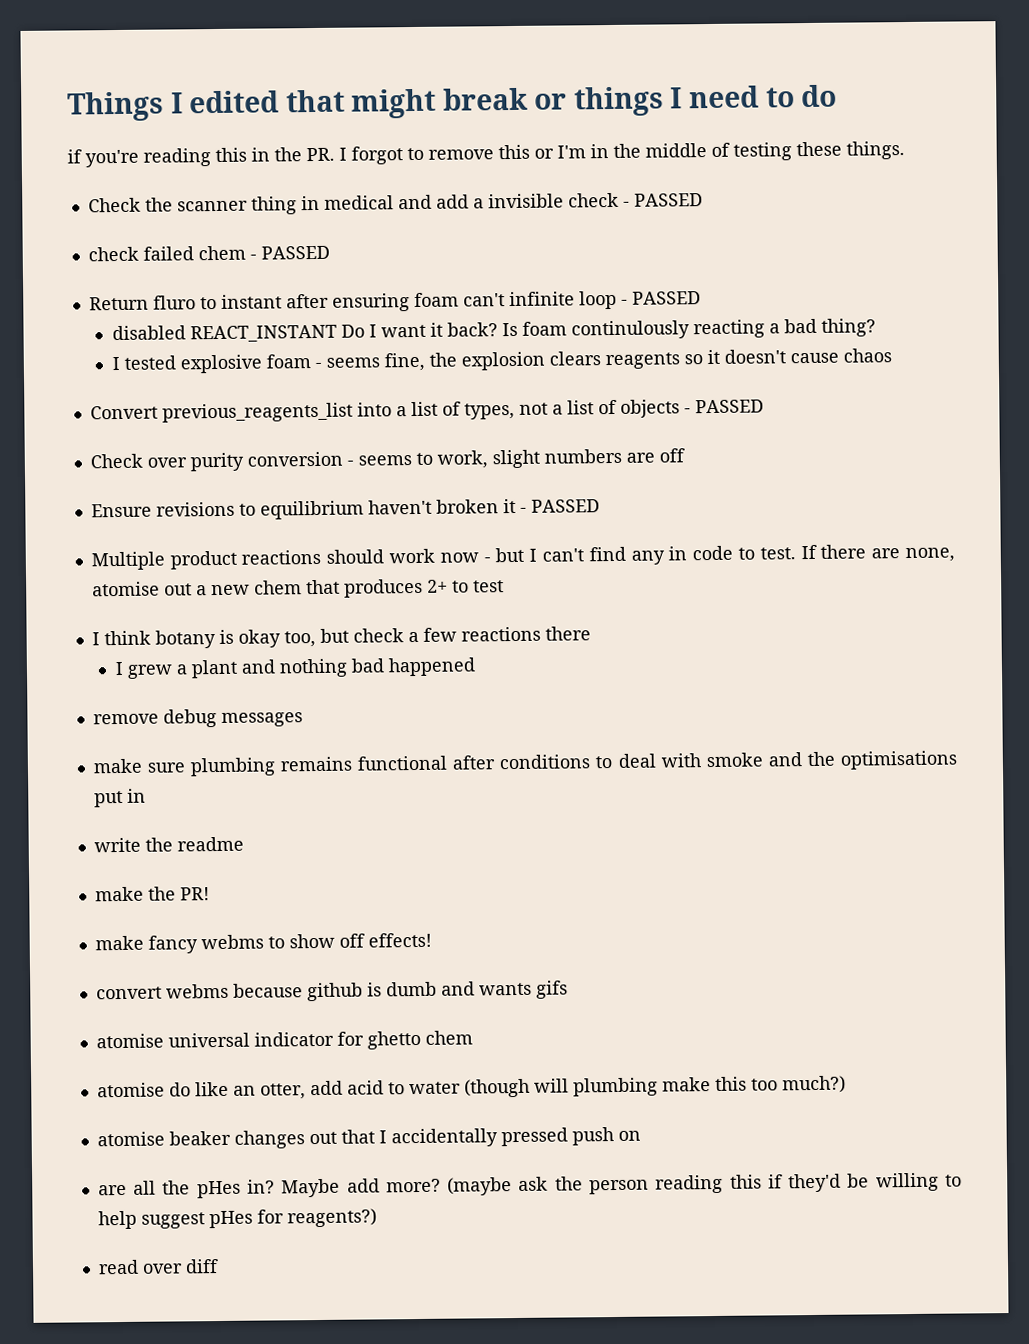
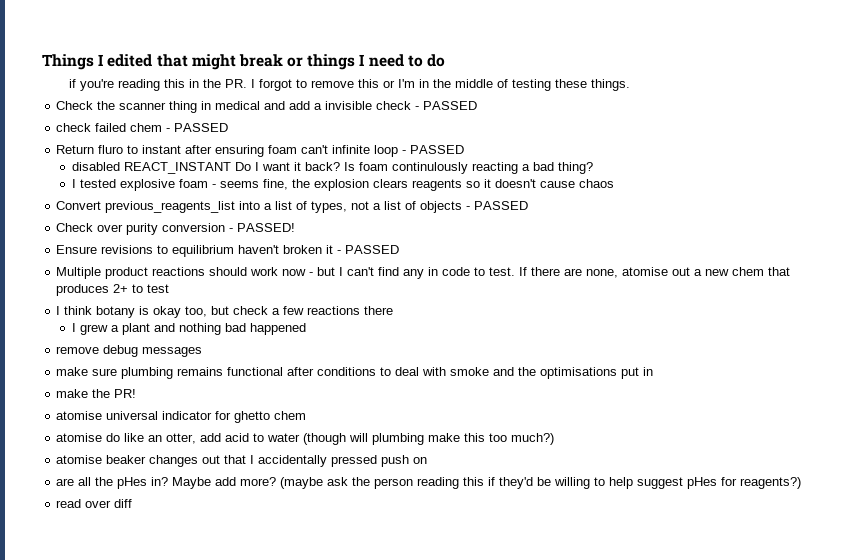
- Check over purity conversion - seems to work, slight numbers are off
+ Check over purity conversion - PASSED!
- write the readme
- make fancy webms to show off effects!
- convert webms because github is dumb and wants gifs

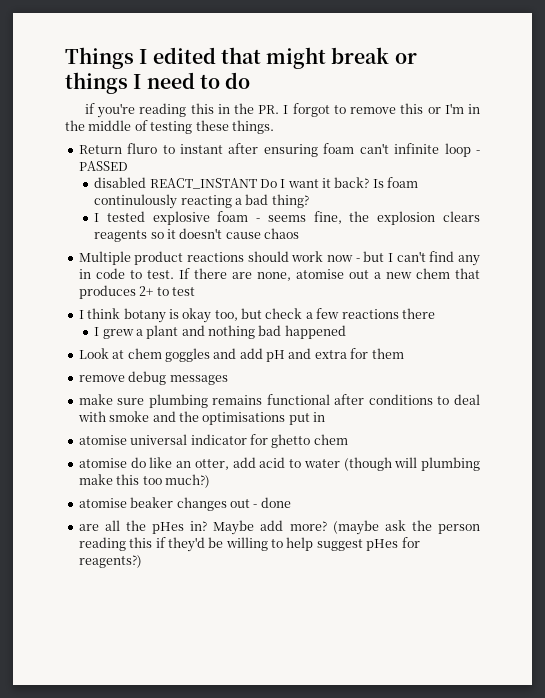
- Check the scanner thing in medical and add a invisible check - PASSED
- check failed chem - PASSED
- Convert previous_reagents_list into a list of types, not a list of objects - PASSED
- Check over purity conversion - PASSED!
- Ensure revisions to equilibrium haven't broken it - PASSED
+ Look at chem goggles and add pH and extra for them
- make the PR!
- atomise beaker changes out that I accidentally pressed push on
+ atomise beaker changes out - done
- read over diff

